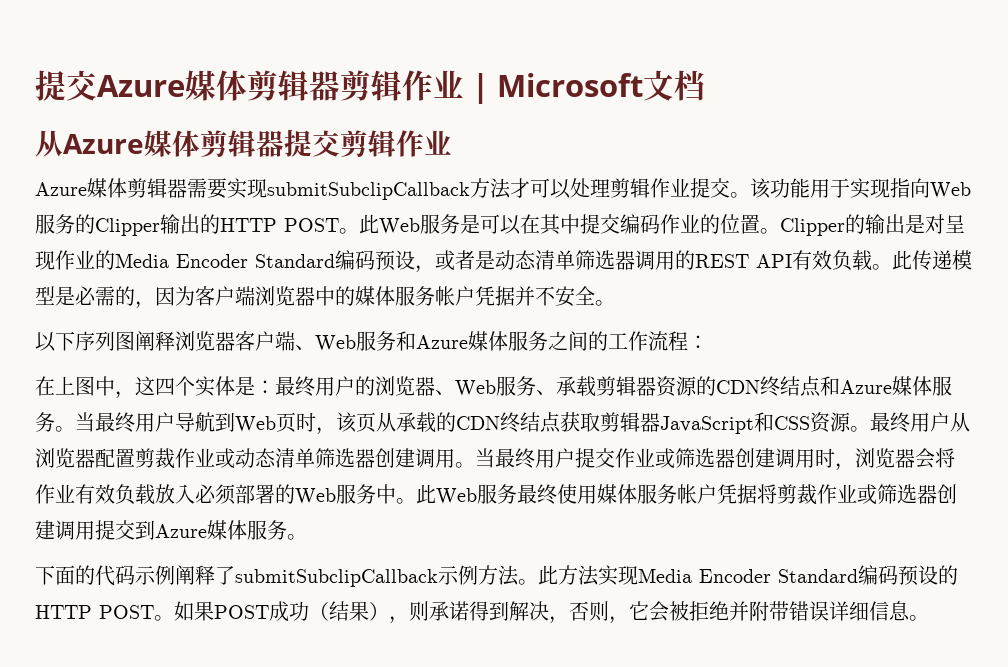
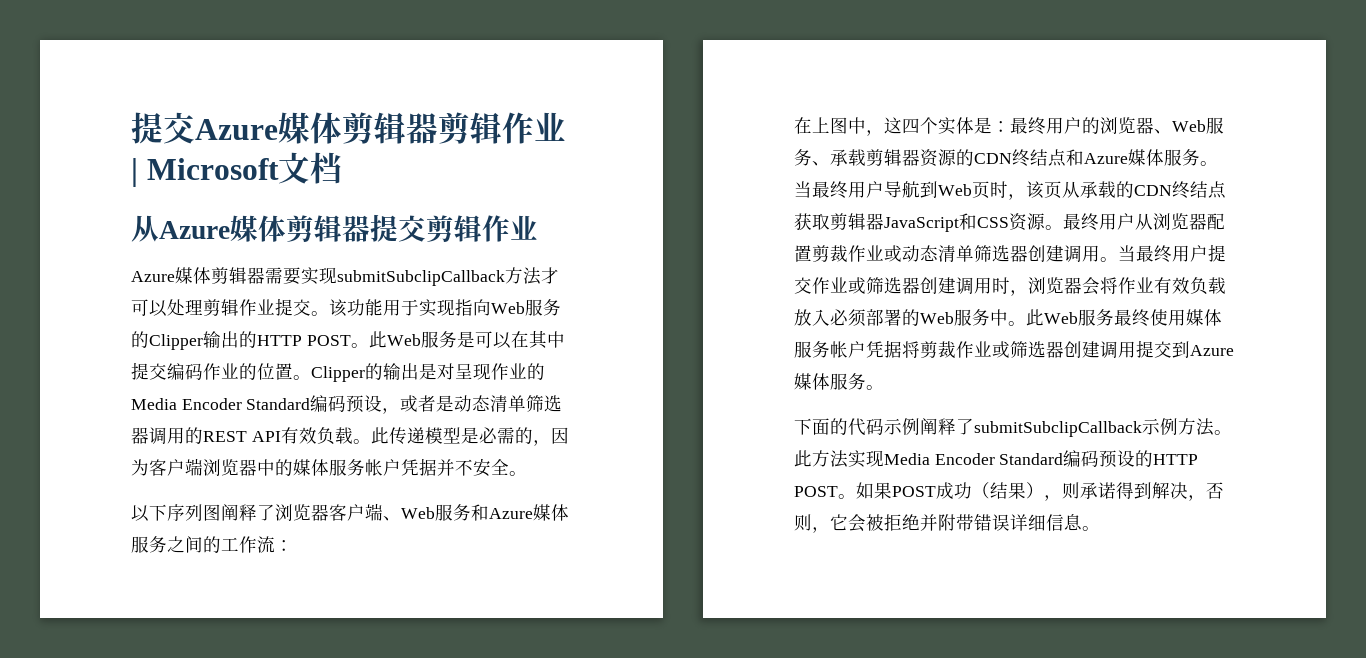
- 以下序列图阐释浏览器客户端、Web服务和Azure媒体服务之间的工作流程：
+ 以下序列图阐释了浏览器客户端、Web服务和Azure媒体服务之间的工作流：

